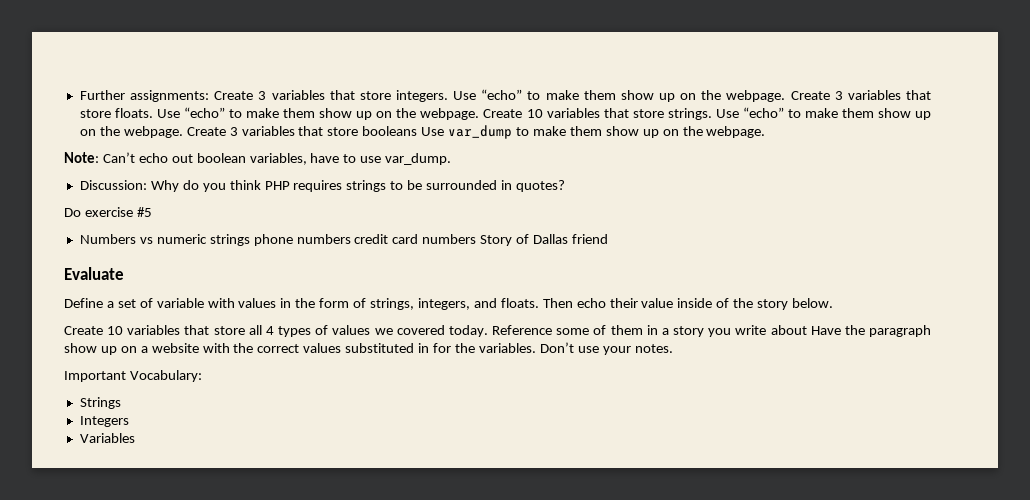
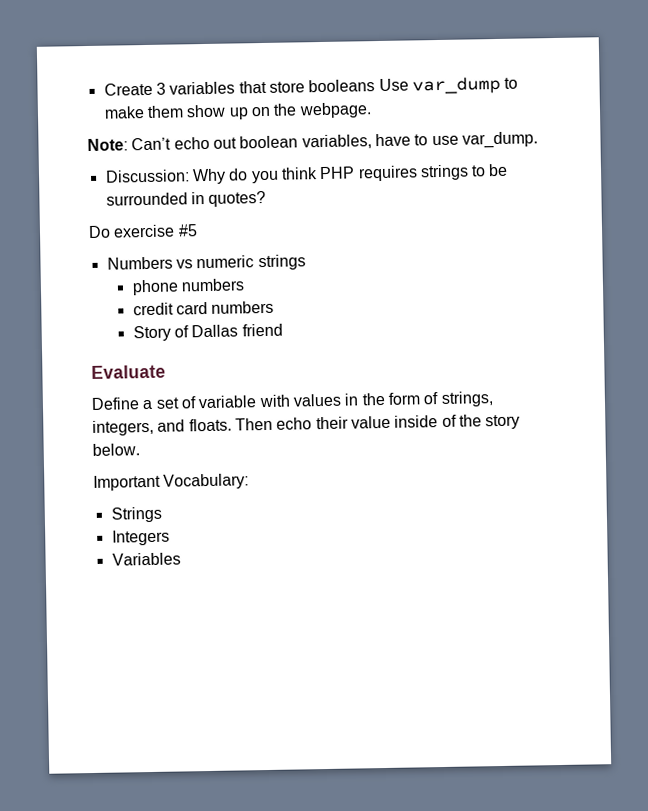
- Further assignments: Create 3 variables that store integers. Use “echo” to make them show up on the webpage. Create 3 variables that store floats. Use “echo” to make them show up on the webpage. Create 10 variables that store strings. Use “echo” to make them show up on the webpage.
- Numbers vs numeric strings phone numbers credit card numbers Story of Dallas friend
+ Numbers vs numeric strings
+ phone numbers
+ credit card numbers
+ Story of Dallas friend
- Create 10 variables that store all 4 types of values we covered today. Reference some of them in a story you write about Have the paragraph show up on a website with the correct values substituted in for the variables. Don’t use your notes.

